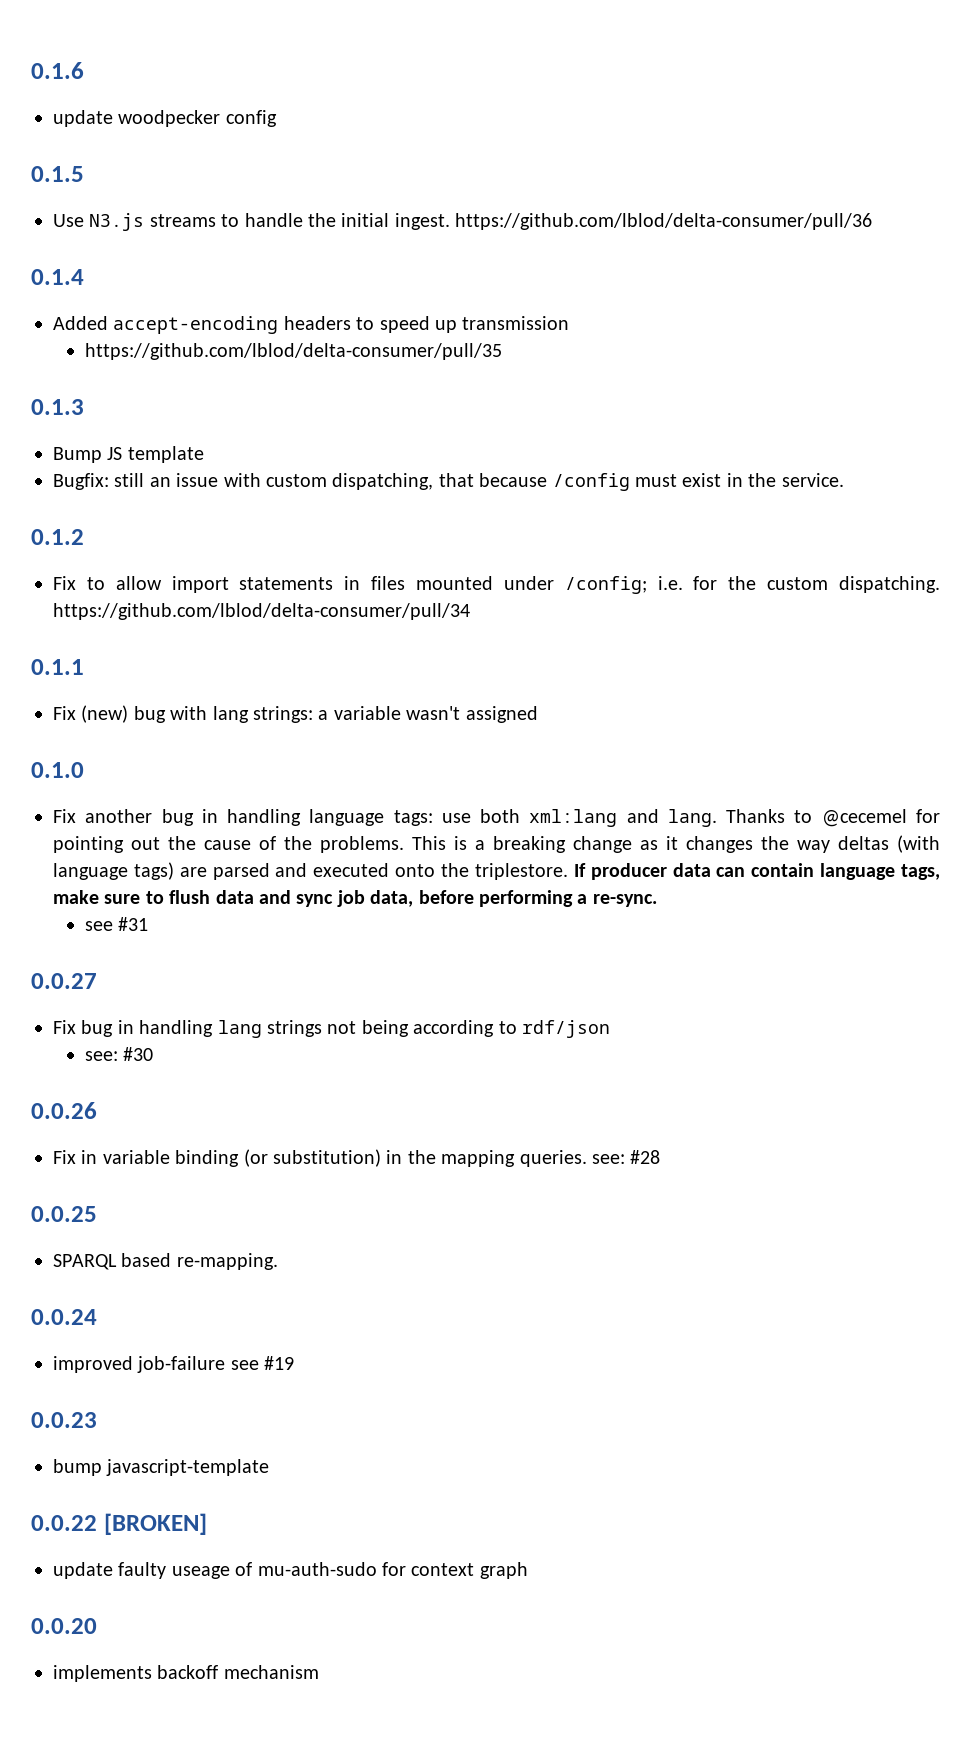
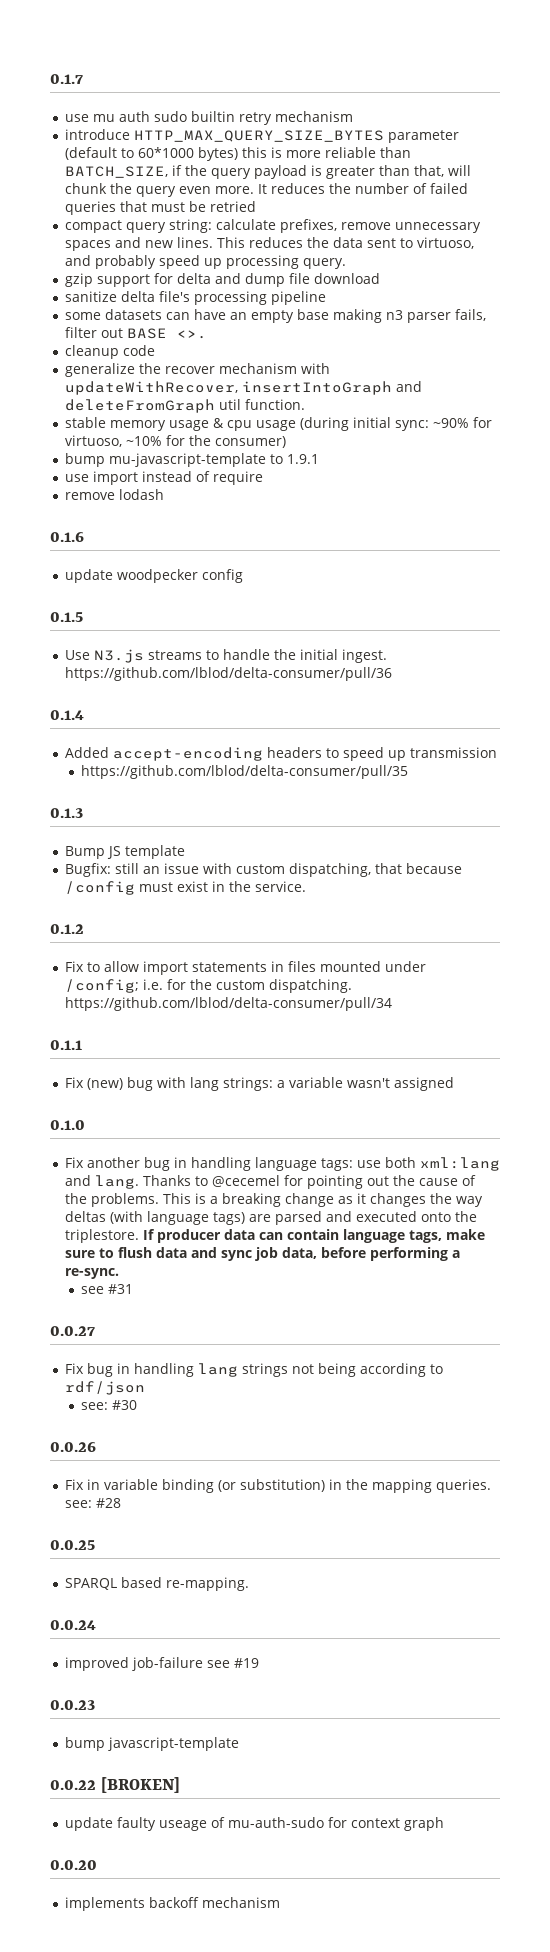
+ 0.1.7
+ use mu auth sudo builtin retry mechanism
+ introduce HTTP_MAX_QUERY_SIZE_BYTES parameter (default to 60*1000 bytes) this is more reliable than BATCH_SIZE, if the query payload is greater than that, will chunk the query even more. It reduces the number of failed queries that must be retried
+ compact query string: calculate prefixes, remove unnecessary spaces and new lines. This reduces the data sent to virtuoso, and probably speed up processing query.
+ gzip support for delta and dump file download
+ sanitize delta file's processing pipeline
+ some datasets can have an empty base making n3 parser fails, filter out BASE <>.
+ cleanup code
+ generalize the recover mechanism with updateWithRecover, insertIntoGraph and deleteFromGraph util function.
+ stable memory usage & cpu usage (during initial sync: ~90% for virtuoso, ~10% for the consumer)
+ bump mu-javascript-template to 1.9.1
+ use import instead of require
+ remove lodash

